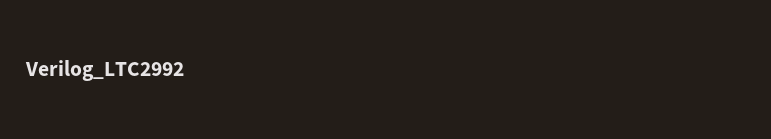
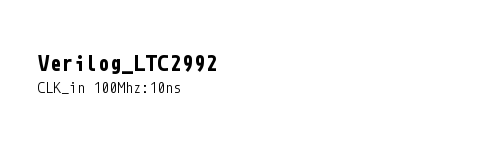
+ CLK_in 100Mhz:10ns

